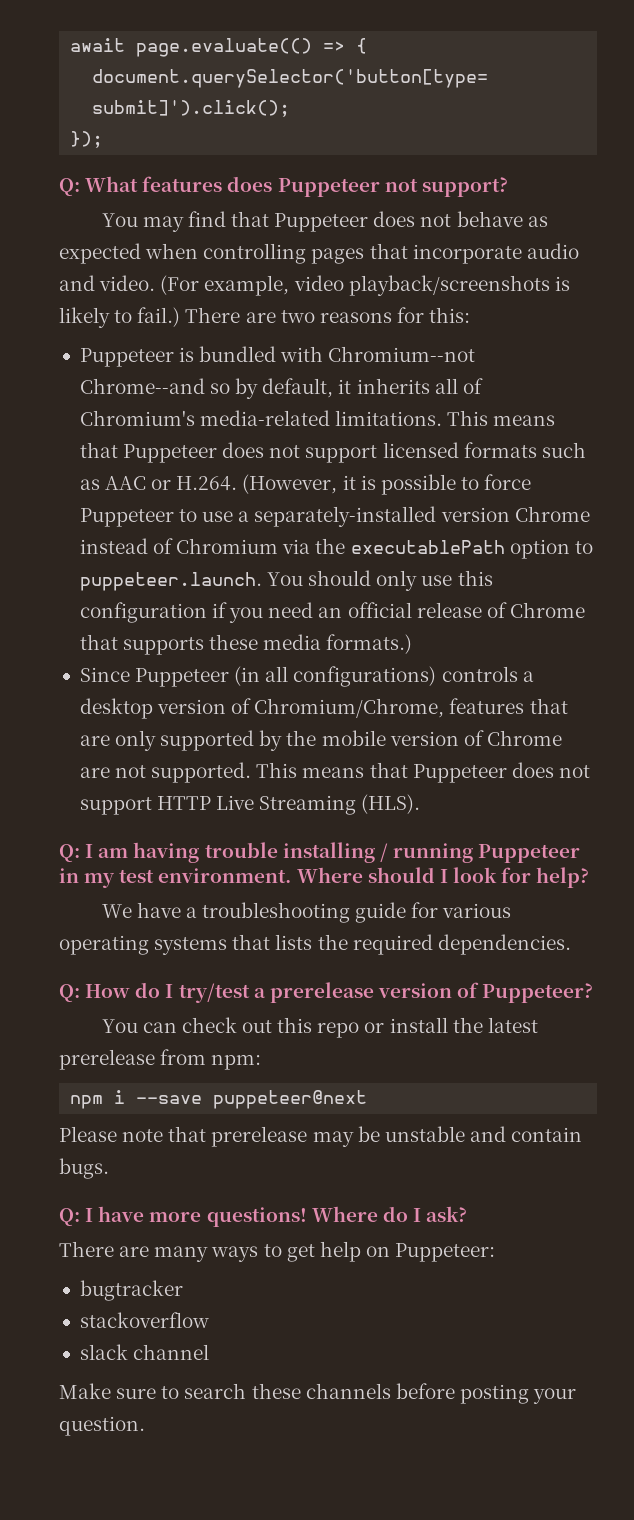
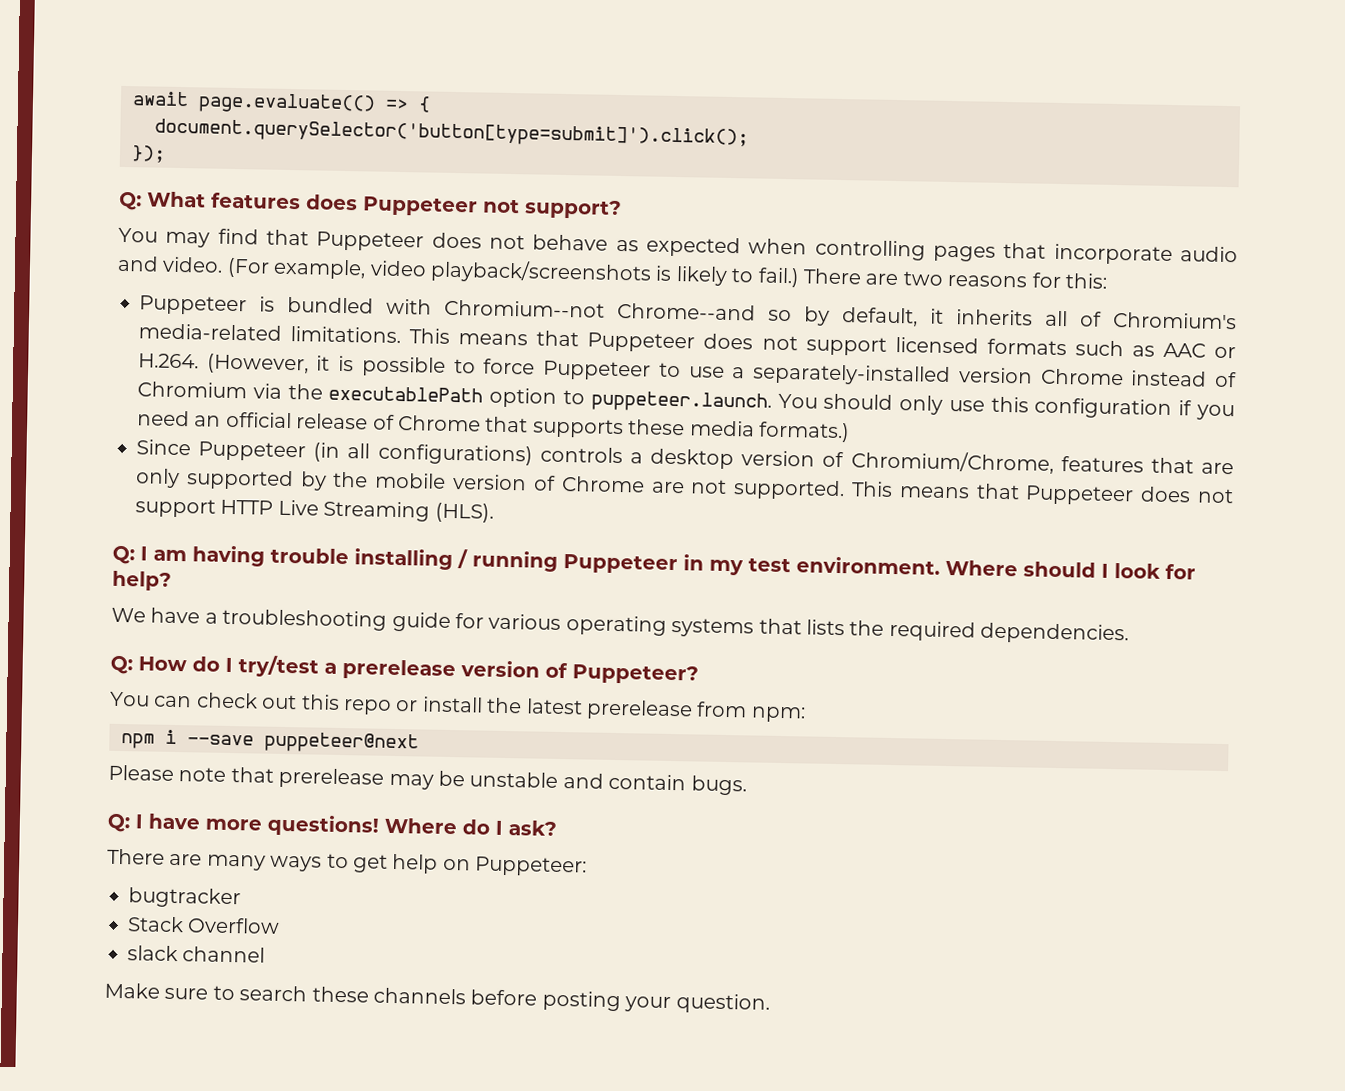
- stackoverflow
+ Stack Overflow

